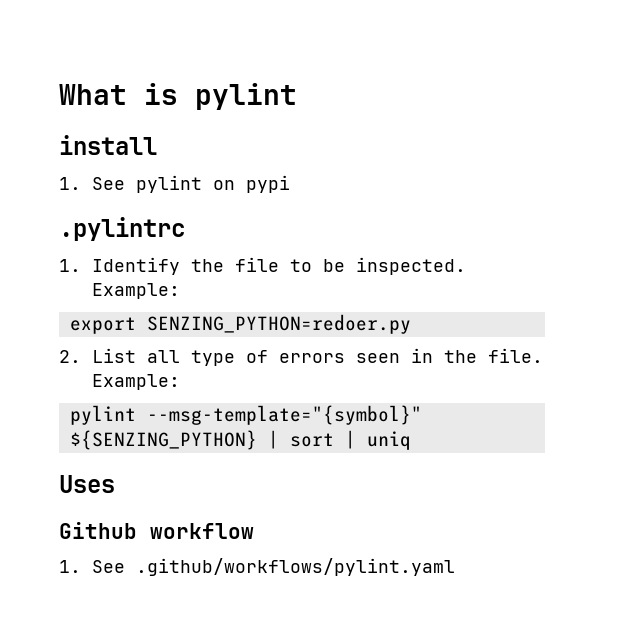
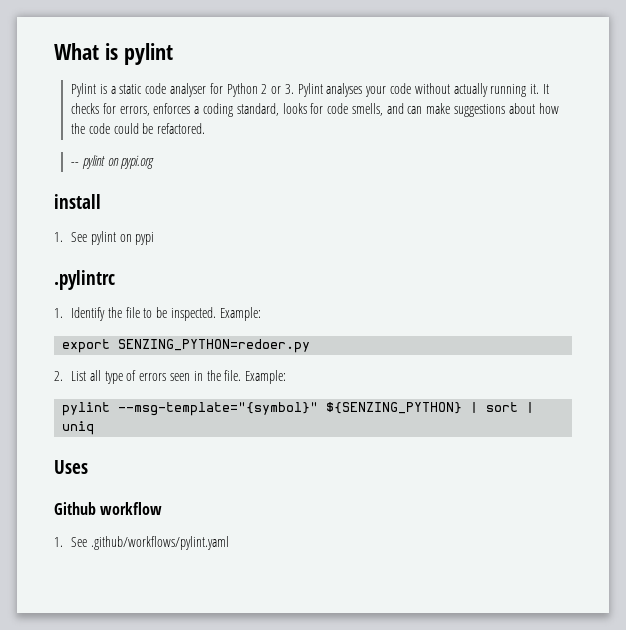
+ Pylint is a static code analyser for Python 2 or 3. Pylint analyses your code without actually running it. It checks for errors, enforces a coding standard, looks for code smells, and can make suggestions about how the code could be refactored.
+ -- pylint on pypi.org

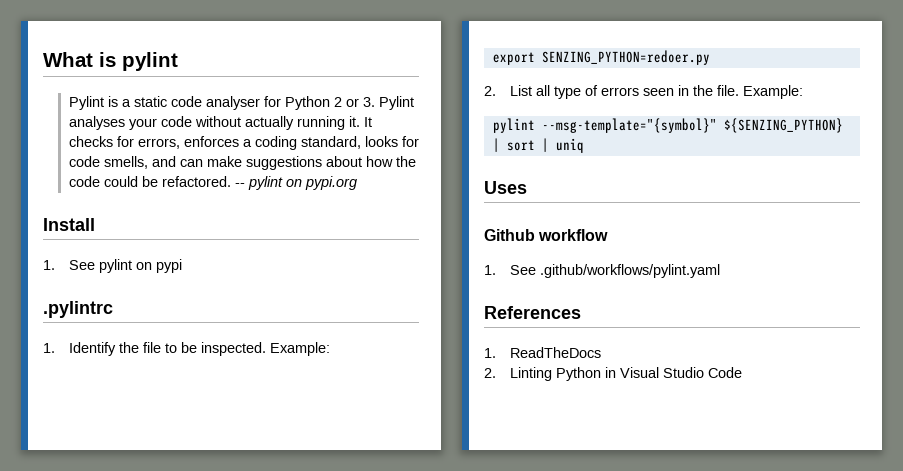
- It checks for errors, enforces a coding standard, looks for code smells, and can make suggestions about how the code could be refactored.
- -- pylint on pypi.org
+ It checks for errors, enforces a coding standard, looks for code smells, and can make suggestions about how the code could be refactored. -- pylint on pypi.org
- install
+ Install
+ References
+ 1. ReadTheDocs
+ 2. Linting Python in Visual Studio Code

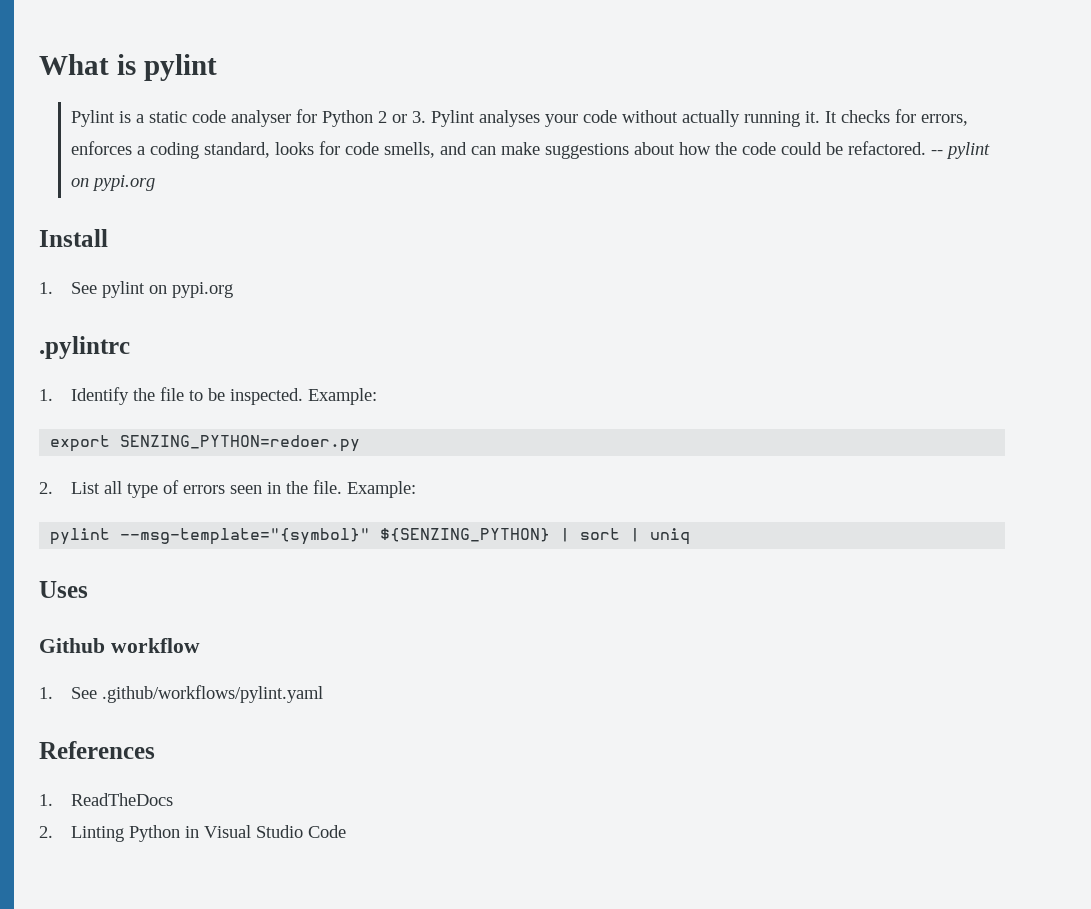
- 1. See pylint on pypi
+ 1. See pylint on pypi.org

